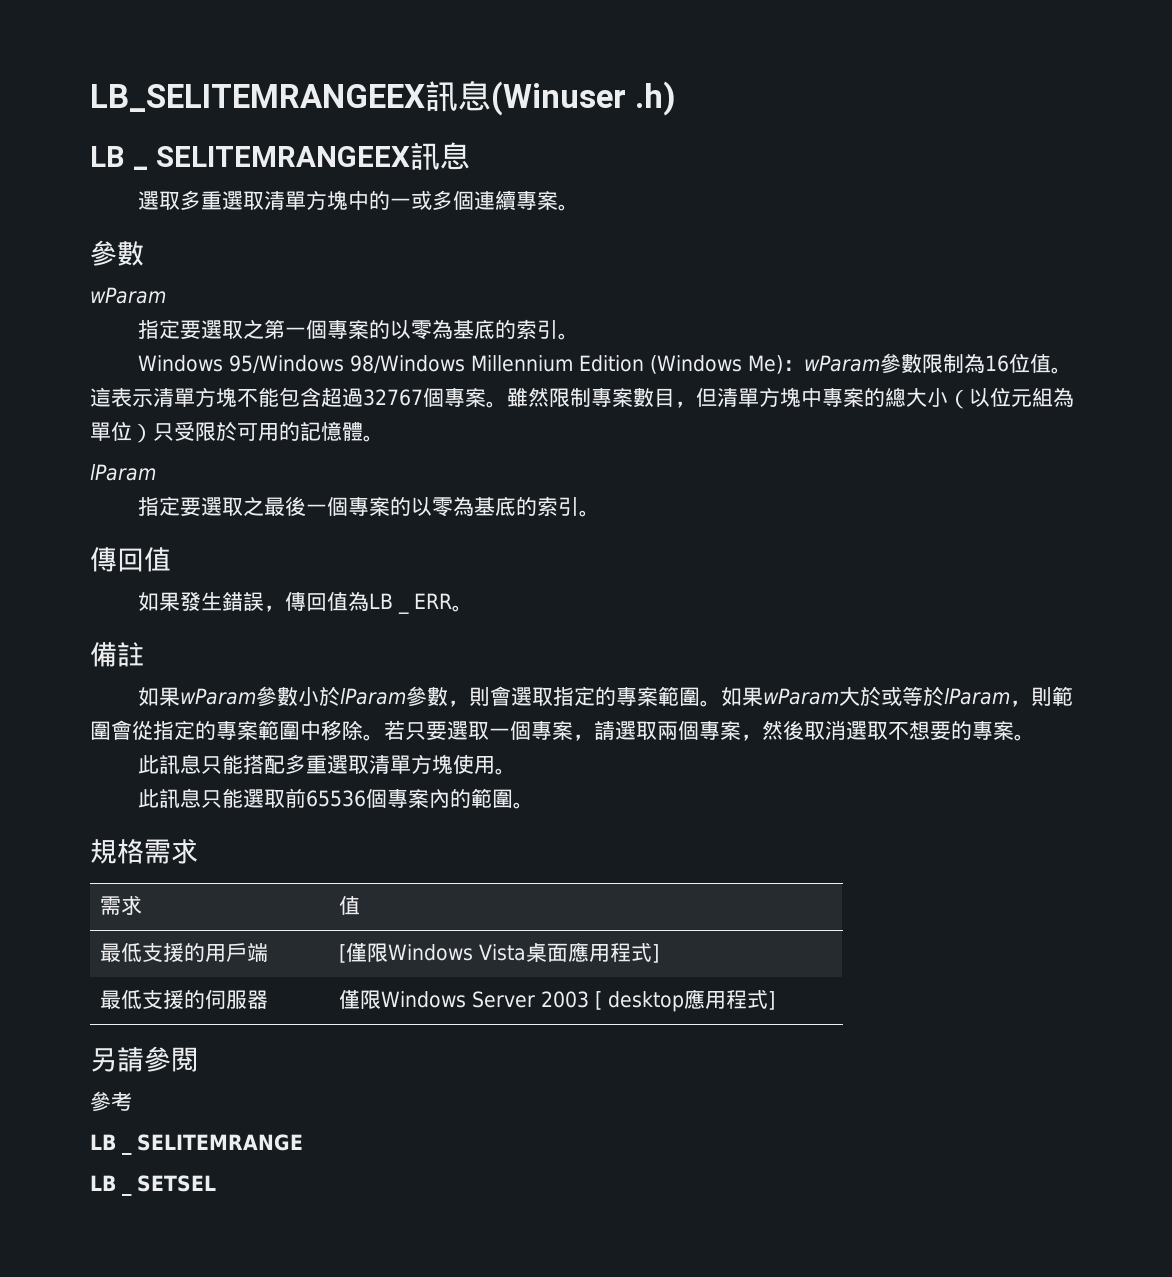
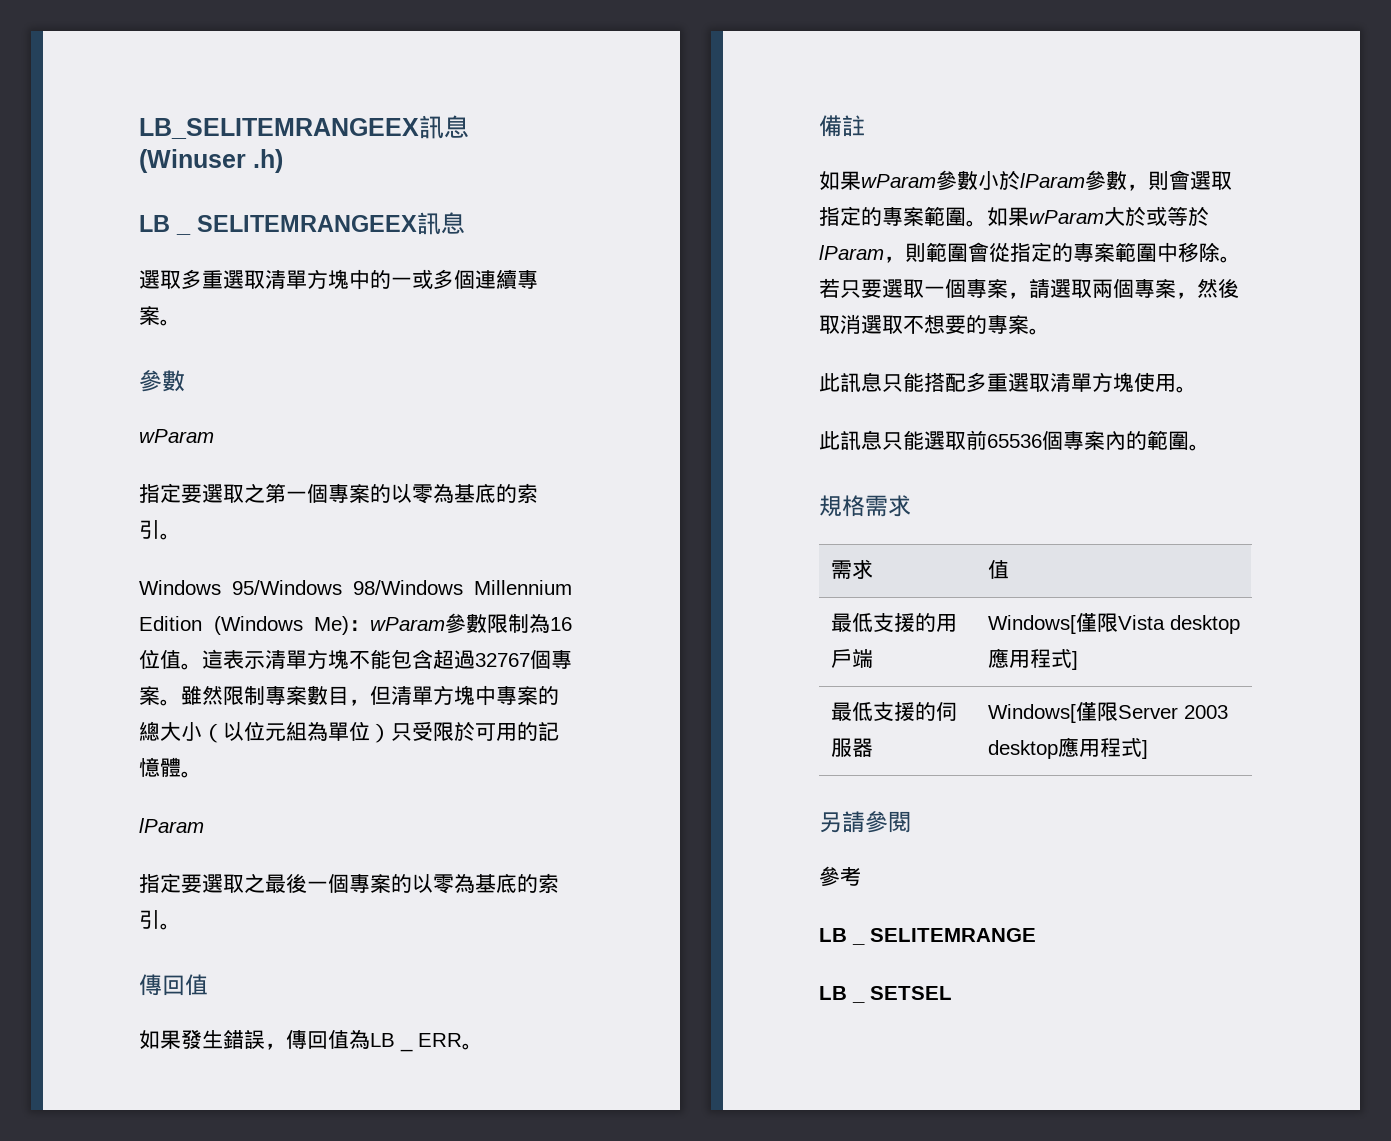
- 最低支援的用戶端 | [僅限Windows Vista桌面應用程式]
+ 最低支援的用戶端 | Windows[僅限Vista desktop應用程式]
- 最低支援的伺服器 | 僅限Windows Server 2003 [ desktop應用程式]
+ 最低支援的伺服器 | Windows[僅限Server 2003 desktop應用程式]

